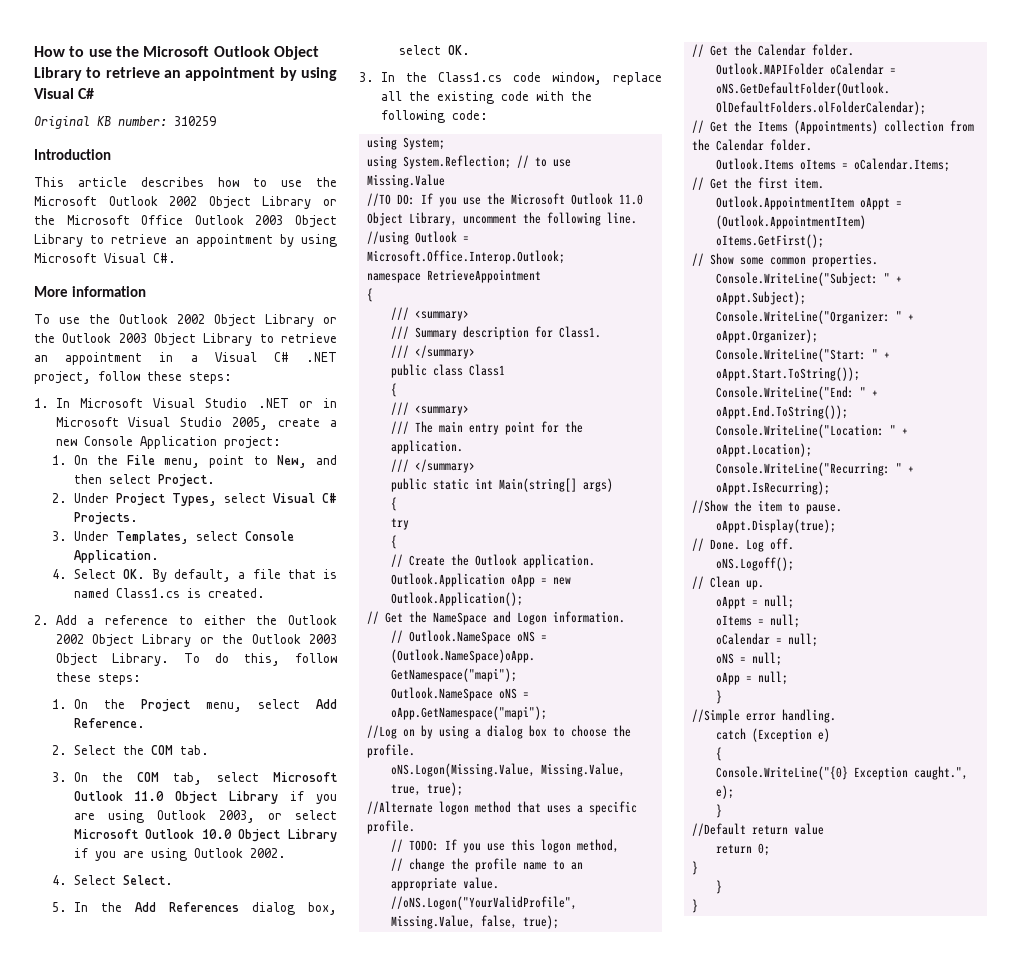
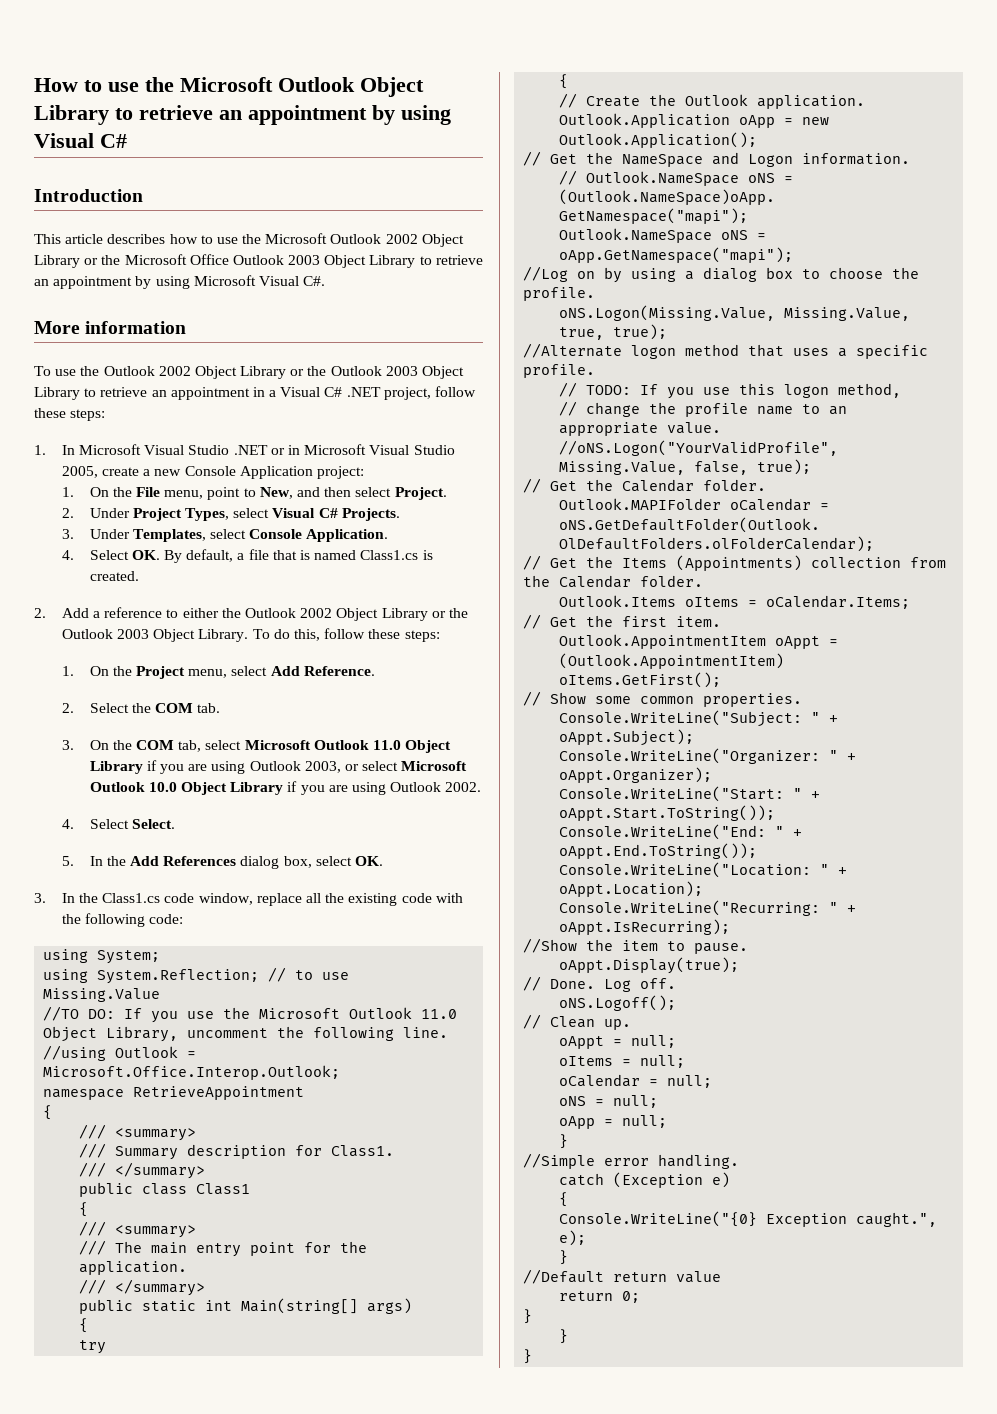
- Original KB number: 310259

